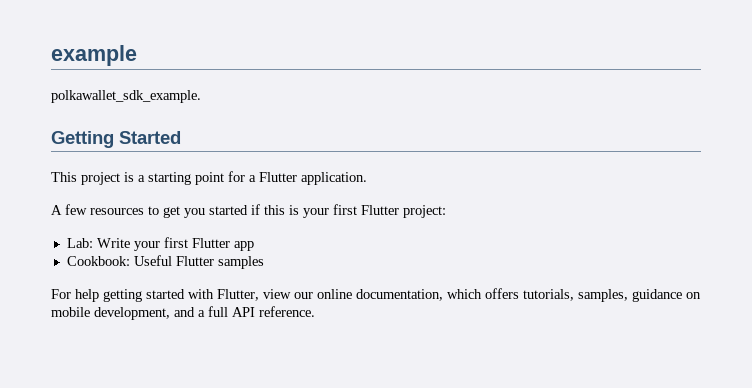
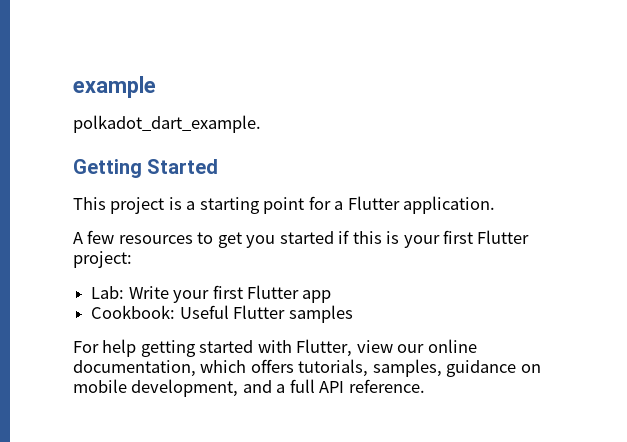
- polkawallet_sdk_example.
+ polkadot_dart_example.

